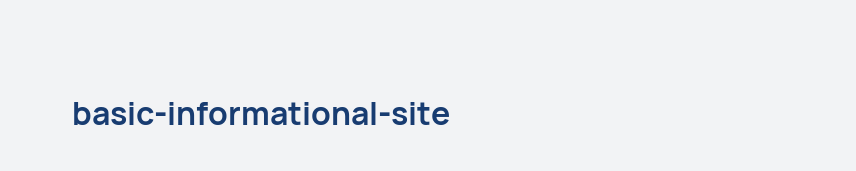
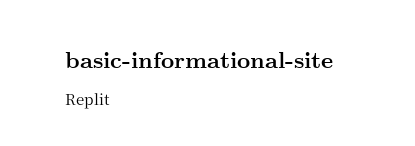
+ Replit

